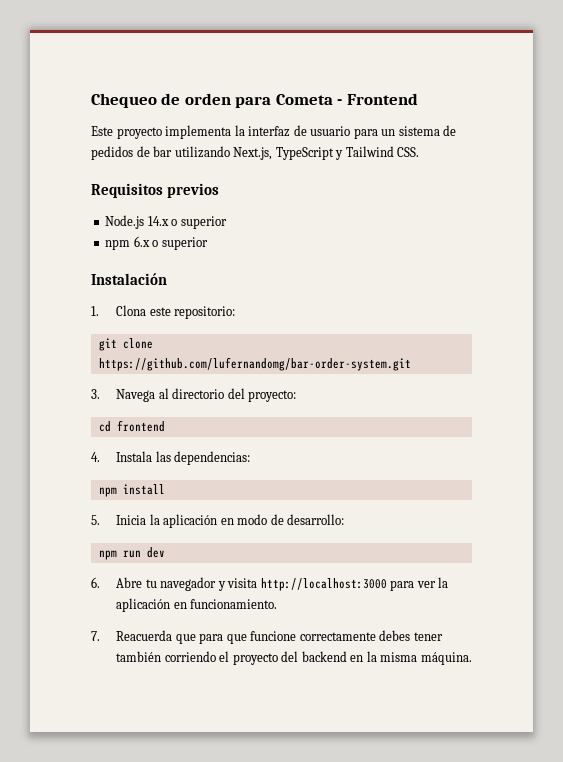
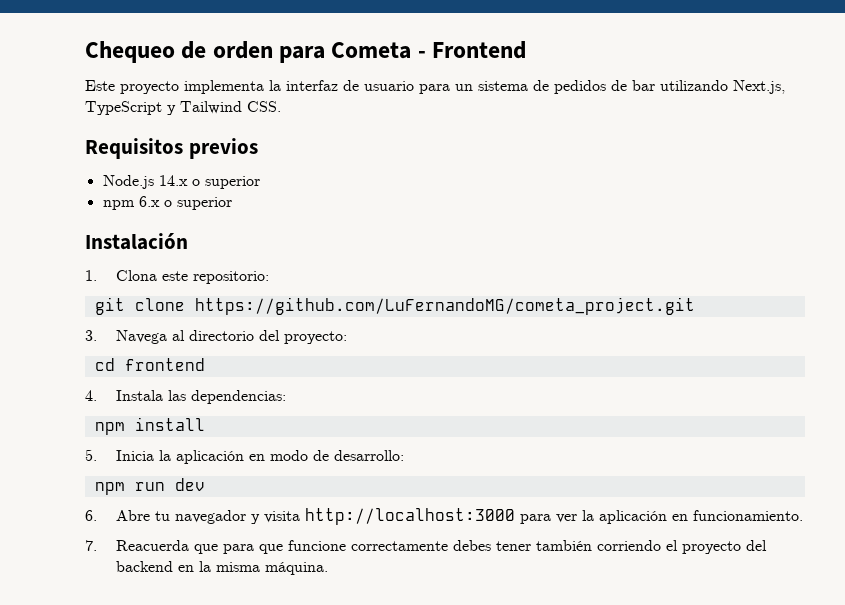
- git clone https://github.com/lufernandomg/bar-order-system.git
+ git clone https://github.com/LuFernandoMG/cometa_project.git

